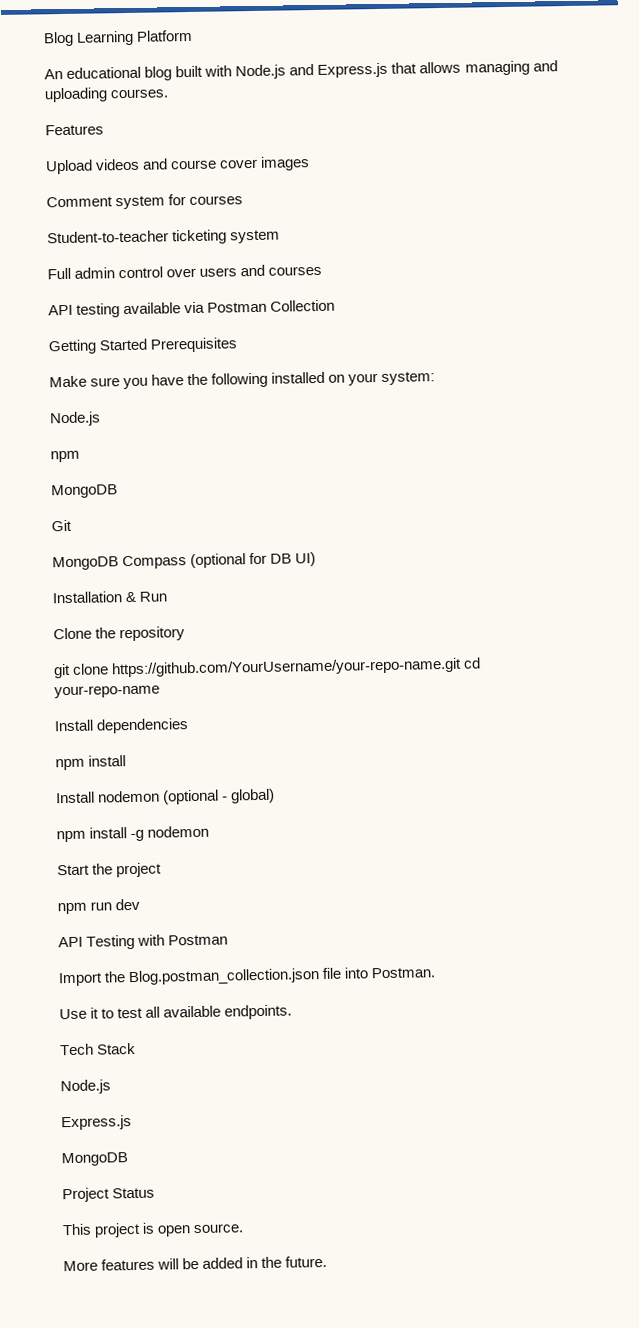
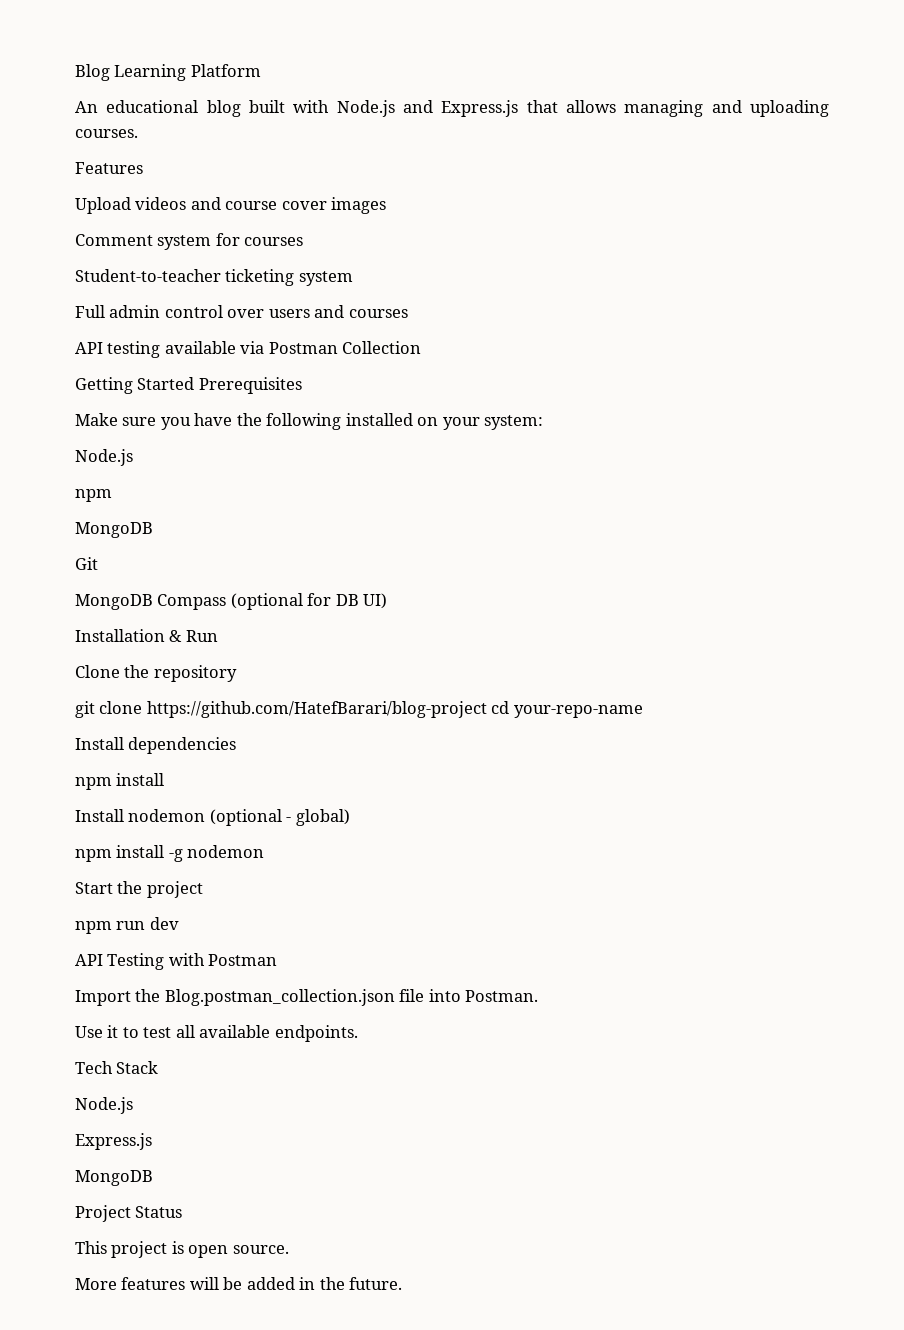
- git clone https://github.com/YourUsername/your-repo-name.git cd your-repo-name
+ git clone https://github.com/HatefBarari/blog-project cd your-repo-name

